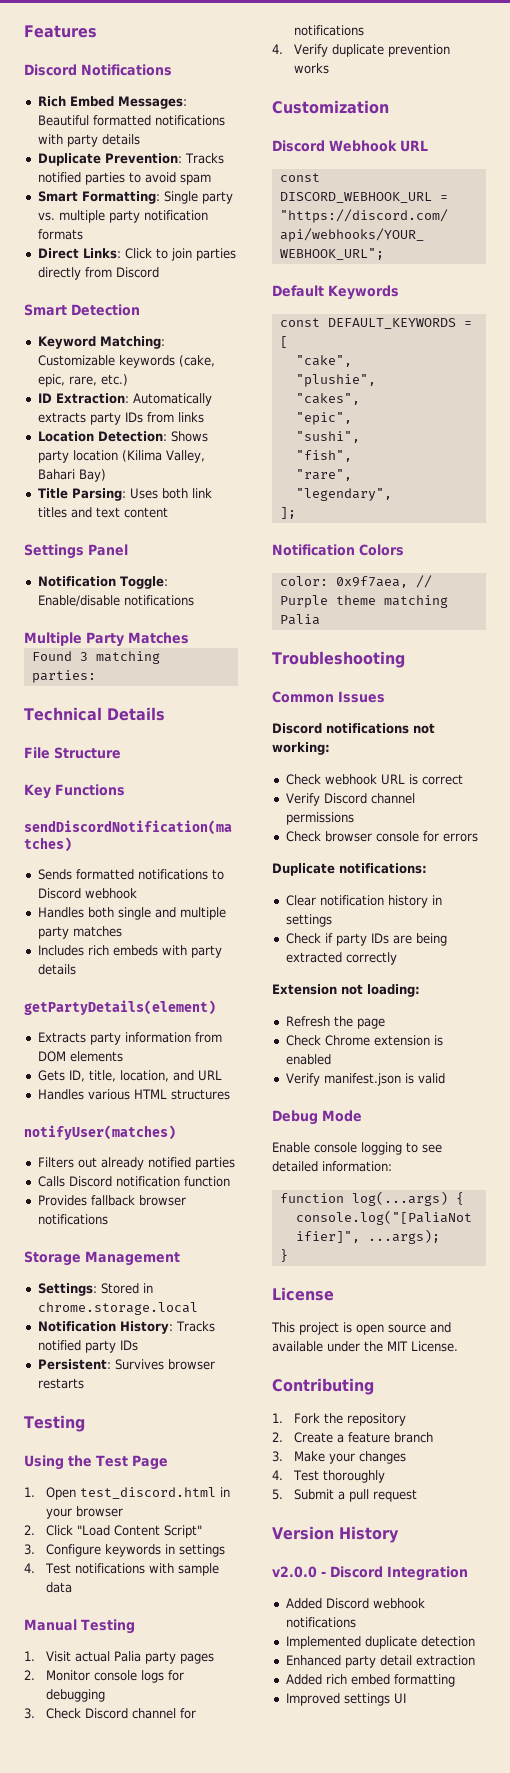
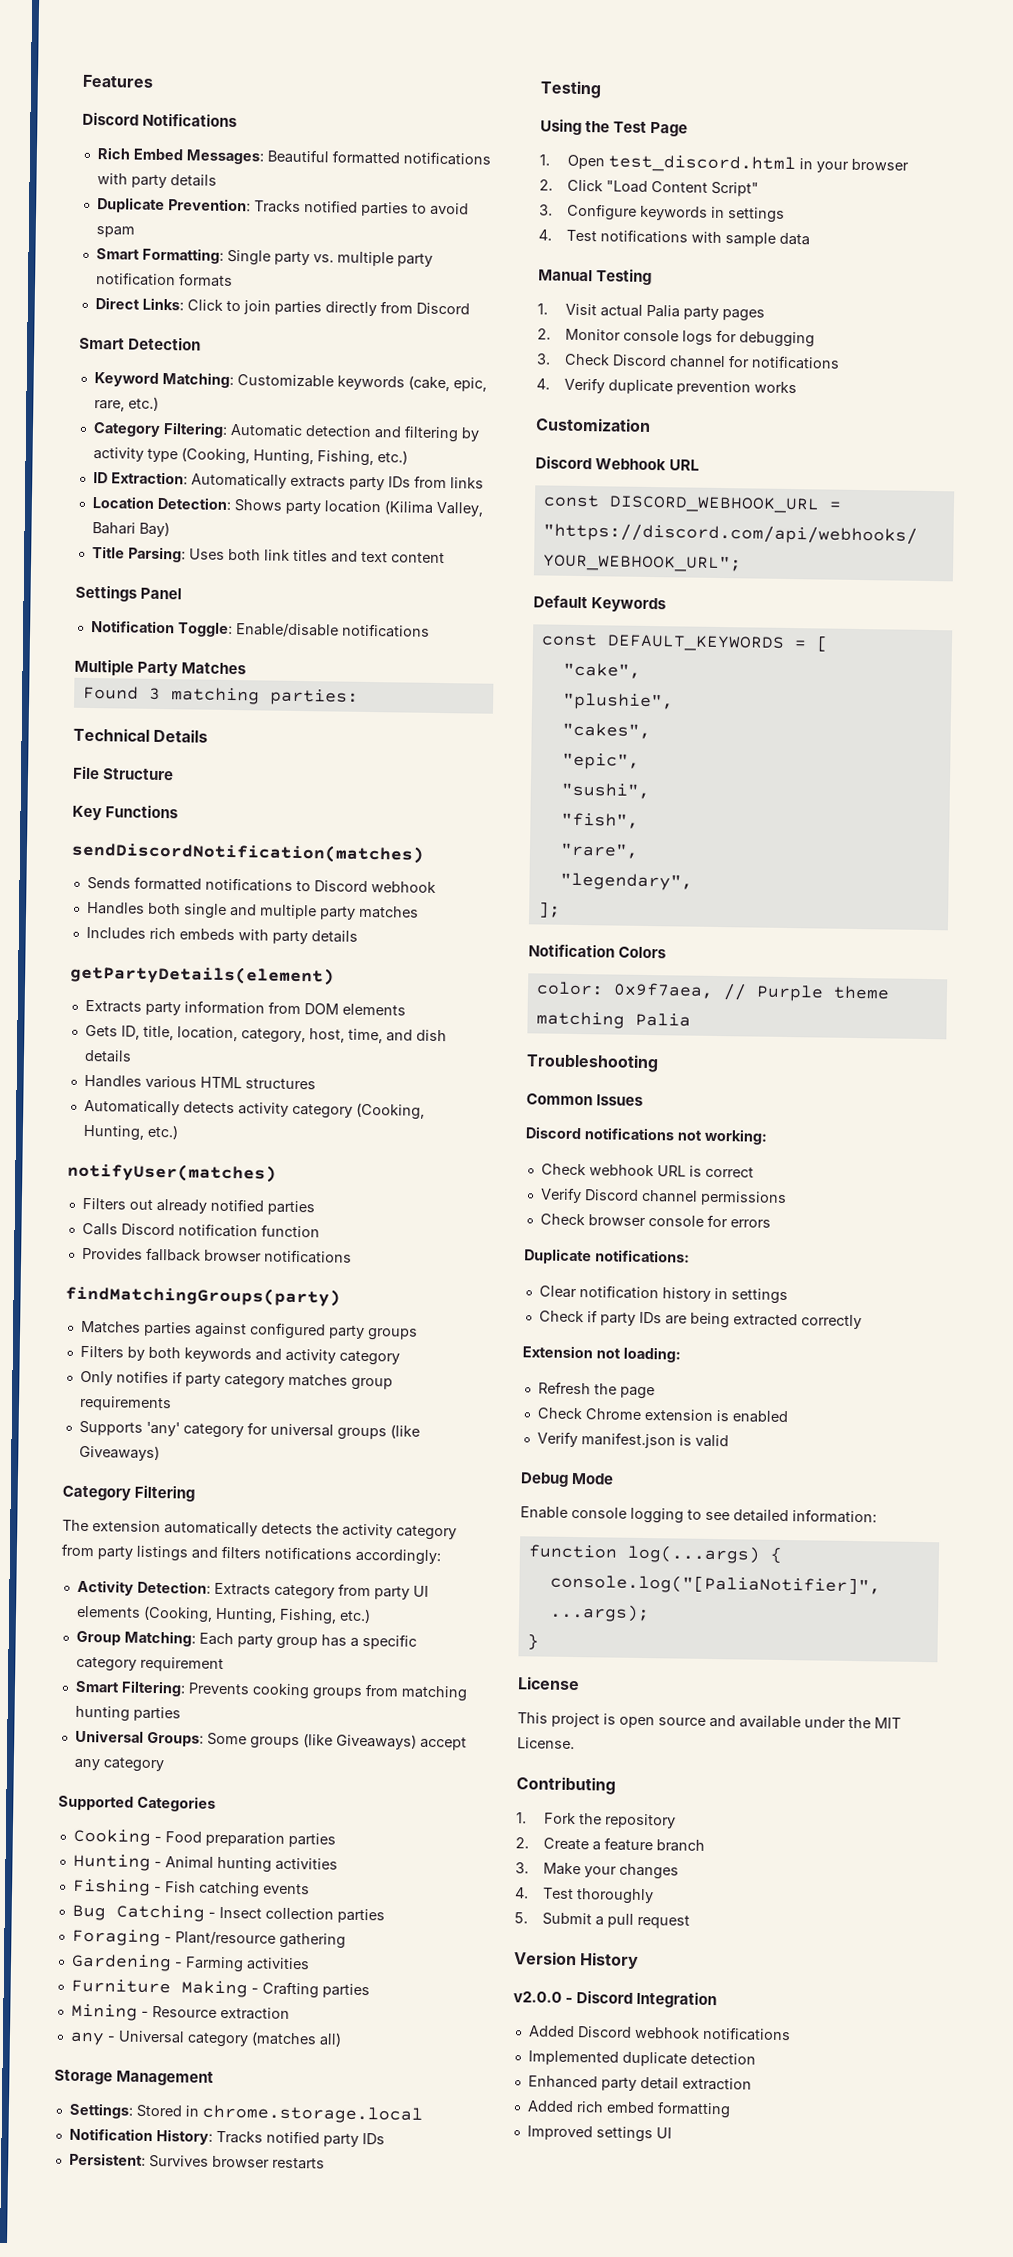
+ Category Filtering: Automatic detection and filtering by activity type (Cooking, Hunting, Fishing, etc.)
- Gets ID, title, location, and URL
+ Gets ID, title, location, category, host, time, and dish details
  Handles various HTML structures
+ Automatically detects activity category (Cooking, Hunting, etc.)
+ findMatchingGroups(party)
+ Matches parties against configured party groups
+ Filters by both keywords and activity category
+ Only notifies if party category matches group requirements
+ Supports 'any' category for universal groups (like Giveaways)
+ Category Filtering
+ The extension automatically detects the activity category from party listings and filters notifications accordingly:
+ Activity Detection: Extracts category from party UI elements (Cooking, Hunting, Fishing, etc.)
+ Group Matching: Each party group has a specific category requirement
+ Smart Filtering: Prevents cooking groups from matching hunting parties
+ Universal Groups: Some groups (like Giveaways) accept any category
+ Supported Categories
+ Cooking - Food preparation parties
+ Hunting - Animal hunting activities
+ Fishing - Fish catching events
+ Bug Catching - Insect collection parties
+ Foraging - Plant/resource gathering
+ Gardening - Farming activities
+ Furniture Making - Crafting parties
+ Mining - Resource extraction
+ any - Universal category (matches all)

